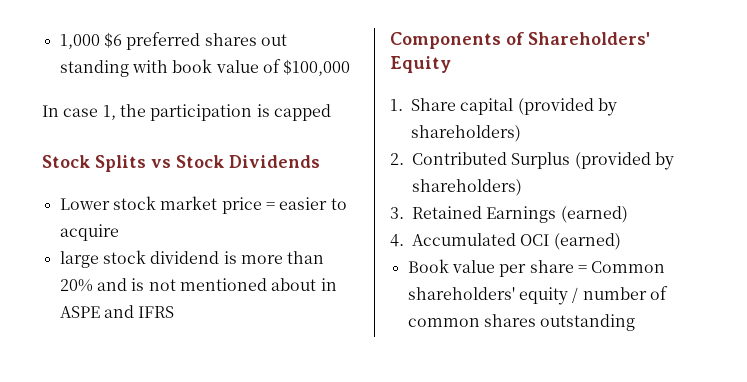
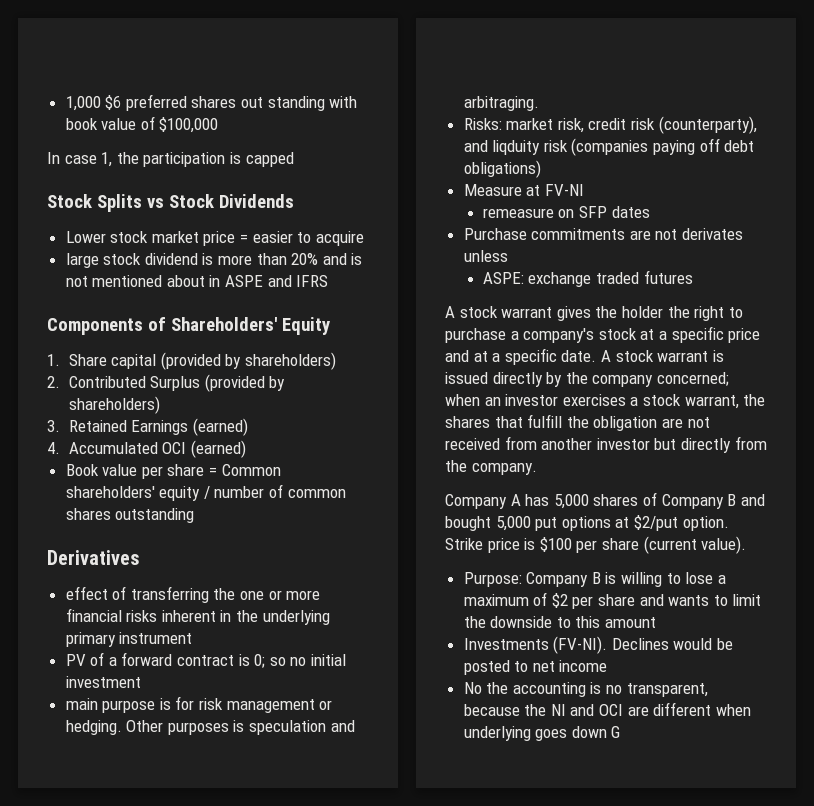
+ Derivatives
+ effect of transferring the one or more financial risks inherent in the underlying primary instrument
+ PV of a forward contract is 0; so no initial investment
+ main purpose is for risk management or hedging. Other purposes is speculation and arbitraging.
+ Risks: market risk, credit risk (counterparty), and liqduity risk (companies paying off debt obligations)
+ Measure at FV-NI
+ remeasure on SFP dates
+ Purchase commitments are not derivates unless
+ ASPE: exchange traded futures
+ A stock warrant gives the holder the right to purchase a company's stock at a specific price and at a specific date. A stock warrant is issued directly by the company concerned; when an investor exercises a stock warrant, the shares that fulfill the obligation are not received from another investor but directly from the company.
+ Company A has 5,000 shares of Company B and bought 5,000 put options at $2/put option. Strike price is $100 per share (current value).
+ Purpose: Company B is willing to lose a maximum of $2 per share and wants to limit the downside to this amount
+ Investments (FV-NI). Declines would be posted to net income
+ No the accounting is no transparent, because the NI and OCI are different when underlying goes down G

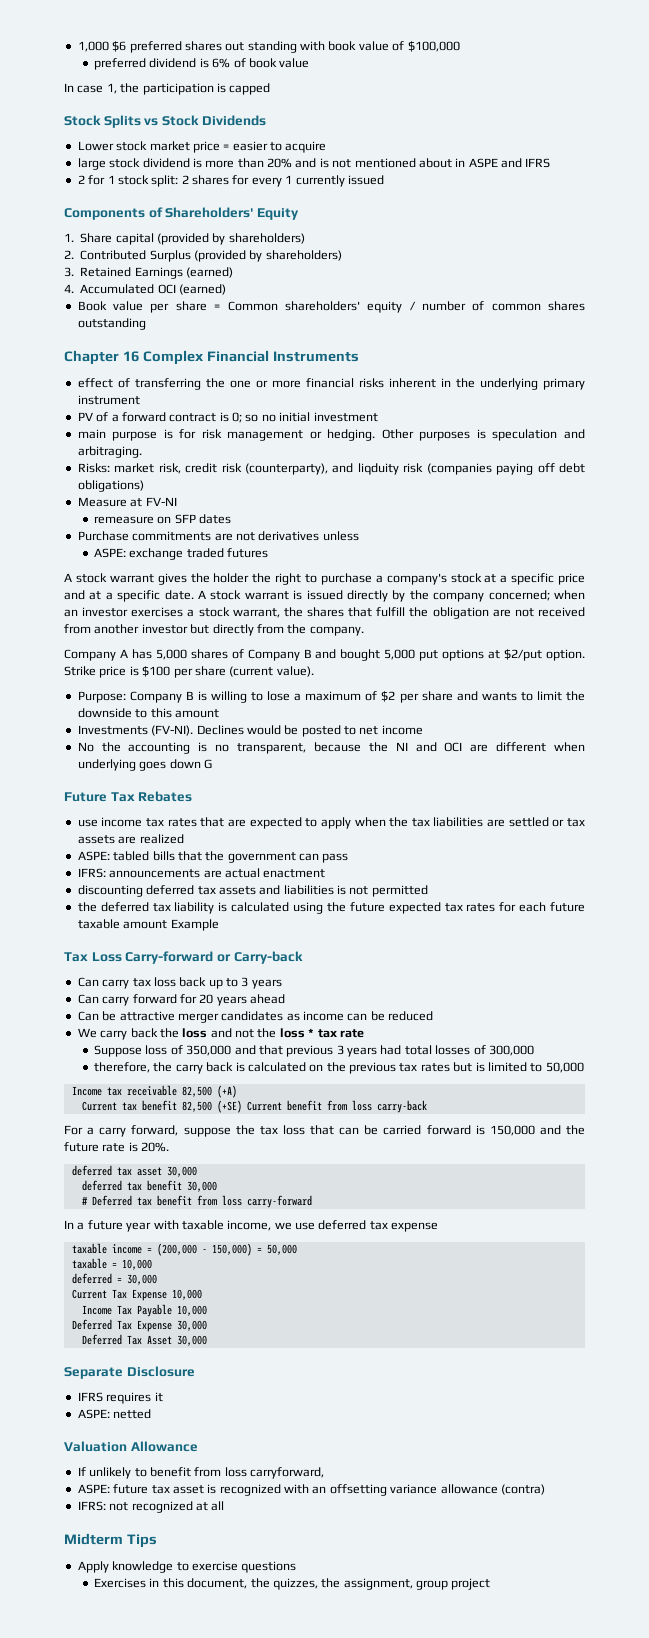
+ preferred dividend is 6% of book value
+ 2 for 1 stock split: 2 shares for every 1 currently issued
- Derivatives
+ Chapter 16 Complex Financial Instruments
- Purchase commitments are not derivates unless
+ Purchase commitments are not derivatives unless
+ Future Tax Rebates
+ use income tax rates that are expected to apply when the tax liabilities are settled or tax assets are realized
+ ASPE: tabled bills that the government can pass
+ IFRS: announcements are actual enactment
+ discounting deferred tax assets and liabilities is not permitted
+ the deferred tax liability is calculated using the future expected tax rates for each future taxable amount Example
+ Tax Loss Carry-forward or Carry-back
+ Can carry tax loss back up to 3 years
+ Can carry forward for 20 years ahead
+ Can be attractive merger candidates as income can be reduced
+ We carry back the loss and not the loss * tax rate
+ Suppose loss of 350,000 and that previous 3 years had total losses of 300,000
+ therefore, the carry back is calculated on the previous tax rates but is limited to 50,000
+ Income tax receivable 82,500 (+A)
+ Current tax benefit 82,500 (+SE) Current benefit from loss carry-back
+ For a carry forward, suppose the tax loss that can be carried forward is 150,000 and the future rate is 20%.
+ deferred tax asset 30,000
+ deferred tax benefit 30,000
+ # Deferred tax benefit from loss carry-forward
+ In a future year with taxable income, we use deferred tax expense
+ taxable income = (200,000 - 150,000) = 50,000
+ taxable = 10,000
+ deferred = 30,000
+ Current Tax Expense 10,000
+ Income Tax Payable 10,000
+ Deferred Tax Expense 30,000
+ Deferred Tax Asset 30,000
+ Separate Disclosure
+ IFRS requires it
+ ASPE: netted
+ Valuation Allowance
+ If unlikely to benefit from loss carryforward,
+ ASPE: future tax asset is recognized with an offsetting variance allowance (contra)
+ IFRS: not recognized at all
+ Midterm Tips
+ Apply knowledge to exercise questions
+ Exercises in this document, the quizzes, the assignment, group project

